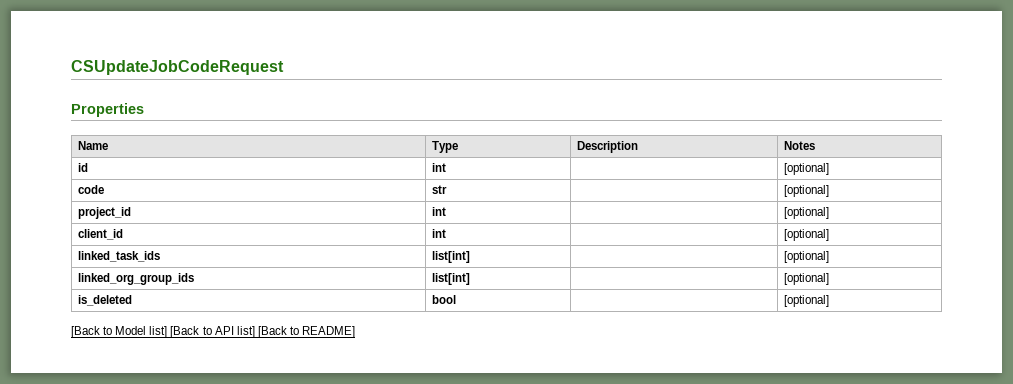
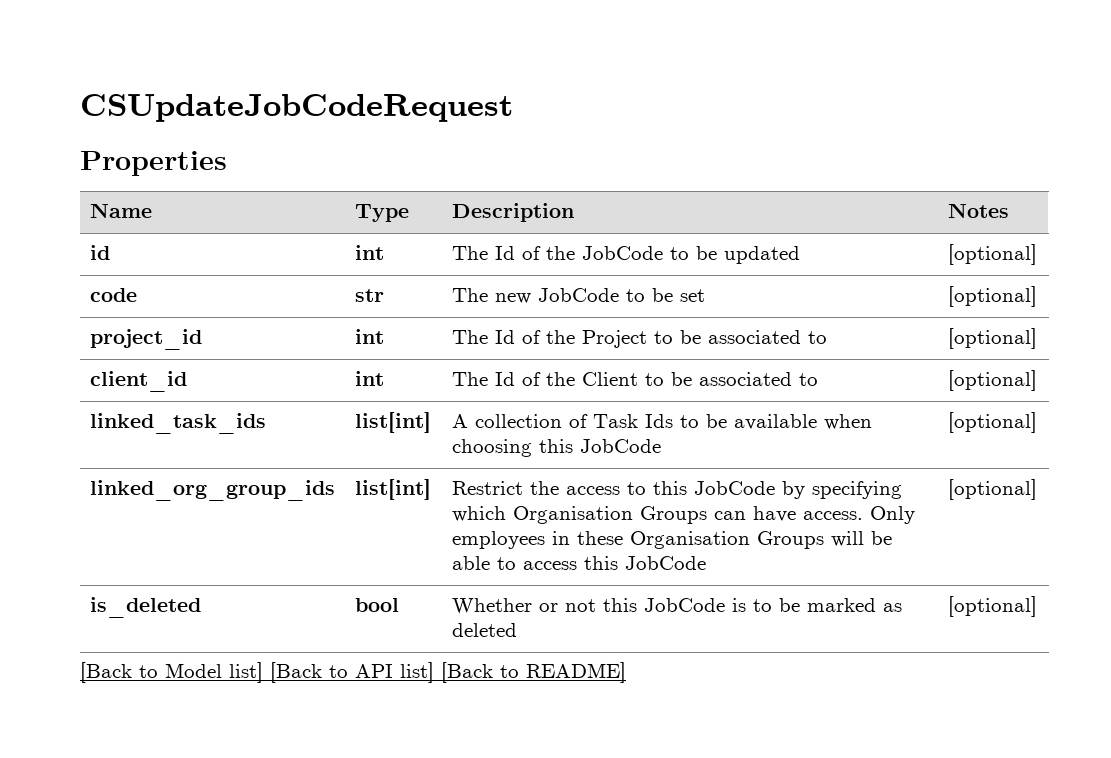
- id | int | | [optional]
- code | str | | [optional]
- project_id | int | | [optional]
- client_id | int | | [optional]
- linked_task_ids | list[int] | | [optional]
- linked_org_group_ids | list[int] | | [optional]
- is_deleted | bool | | [optional]
+ id | int | The Id of the JobCode to be updated | [optional]
+ code | str | The new JobCode to be set | [optional]
+ project_id | int | The Id of the Project to be associated to | [optional]
+ client_id | int | The Id of the Client to be associated to | [optional]
+ linked_task_ids | list[int] | A collection of Task Ids to be available when choosing this JobCode | [optional]
+ linked_org_group_ids | list[int] | Restrict the access to this JobCode by specifying which Organisation Groups can have access. Only employees in these Organisation Groups will be able to access this JobCode | [optional]
+ is_deleted | bool | Whether or not this JobCode is to be marked as deleted | [optional]

